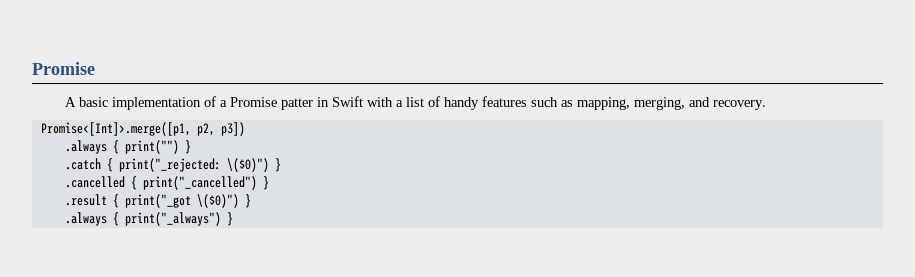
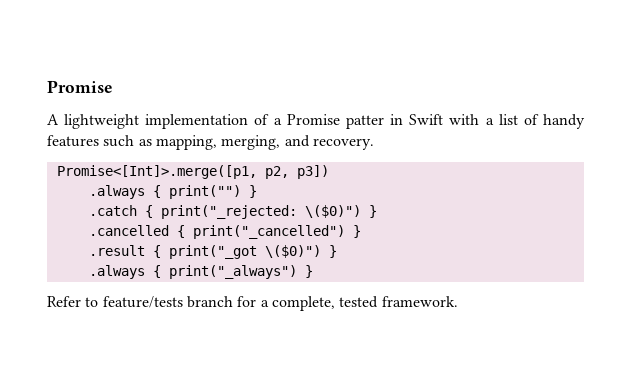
- A basic implementation of a Promise patter in Swift with a list of handy features such as mapping, merging, and recovery.
+ A lightweight implementation of a Promise patter in Swift with a list of handy features such as mapping, merging, and recovery.
+ Refer to feature/tests branch for a complete, tested framework.

